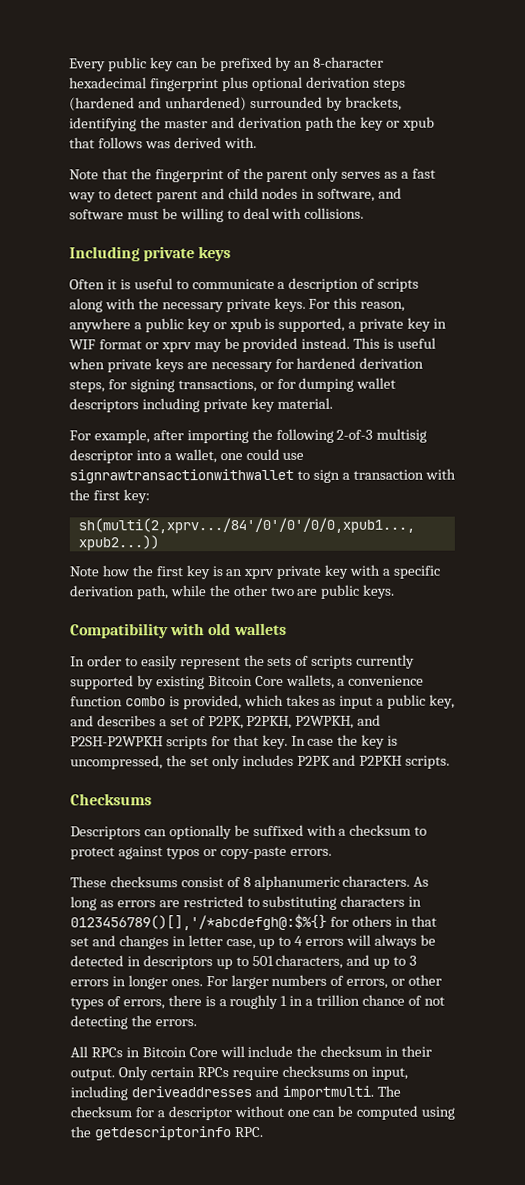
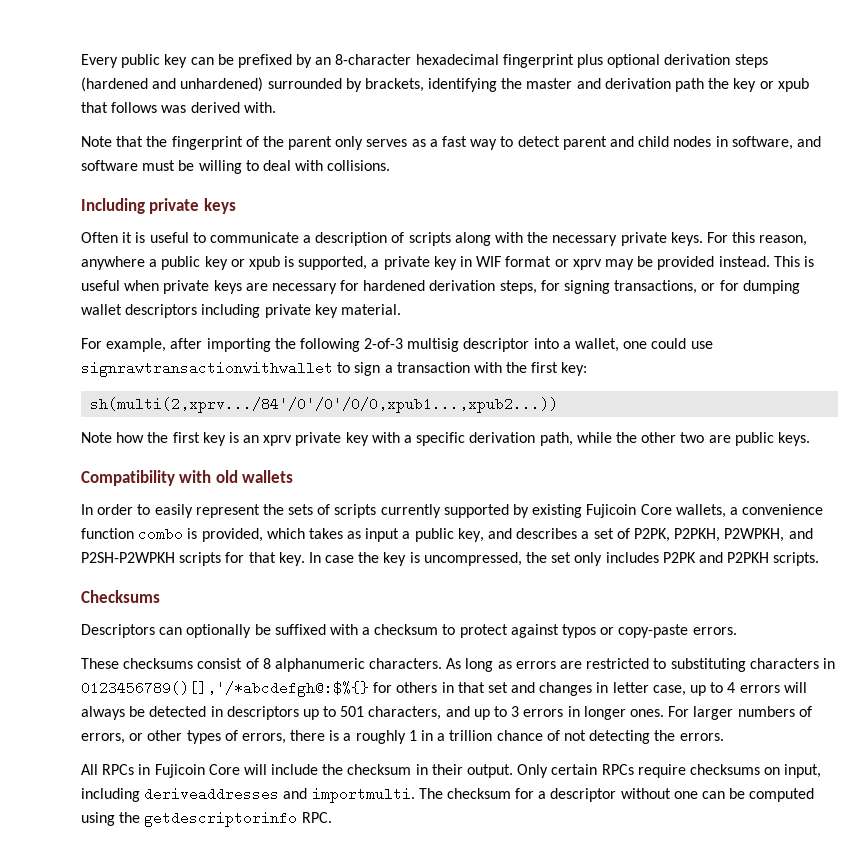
- In order to easily represent the sets of scripts currently supported by existing Bitcoin Core wallets, a convenience function combo is provided, which takes as input a public key, and describes a set of P2PK, P2PKH, P2WPKH, and P2SH-P2WPKH scripts for that key.
+ In order to easily represent the sets of scripts currently supported by existing Fujicoin Core wallets, a convenience function combo is provided, which takes as input a public key, and describes a set of P2PK, P2PKH, P2WPKH, and P2SH-P2WPKH scripts for that key.
- All RPCs in Bitcoin Core will include the checksum in their output.
+ All RPCs in Fujicoin Core will include the checksum in their output.

